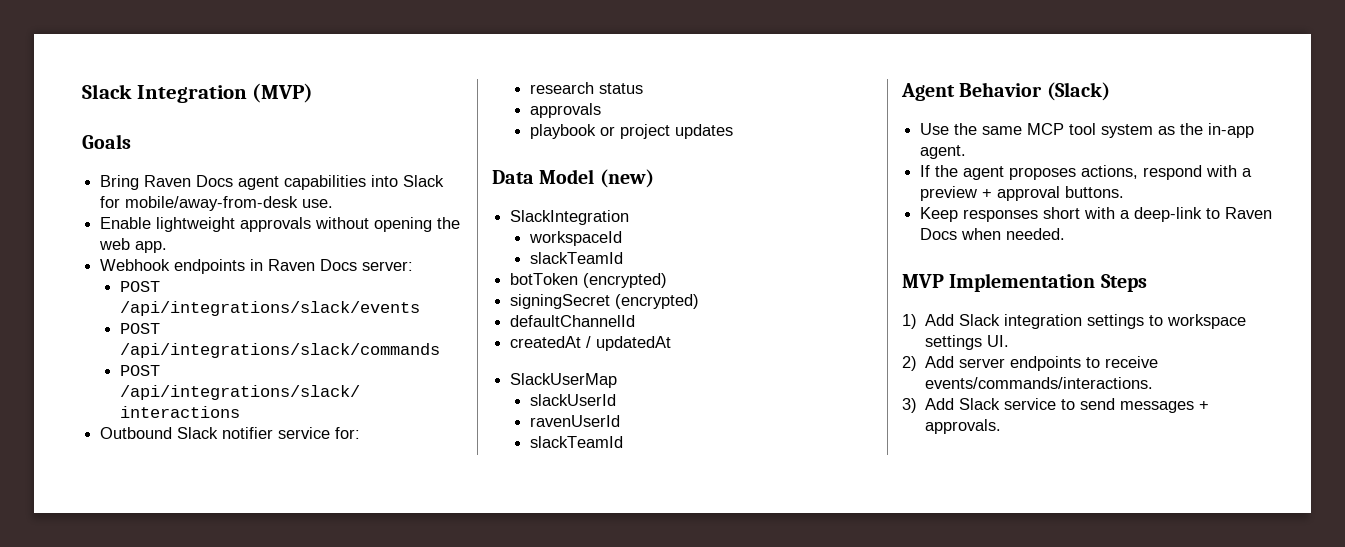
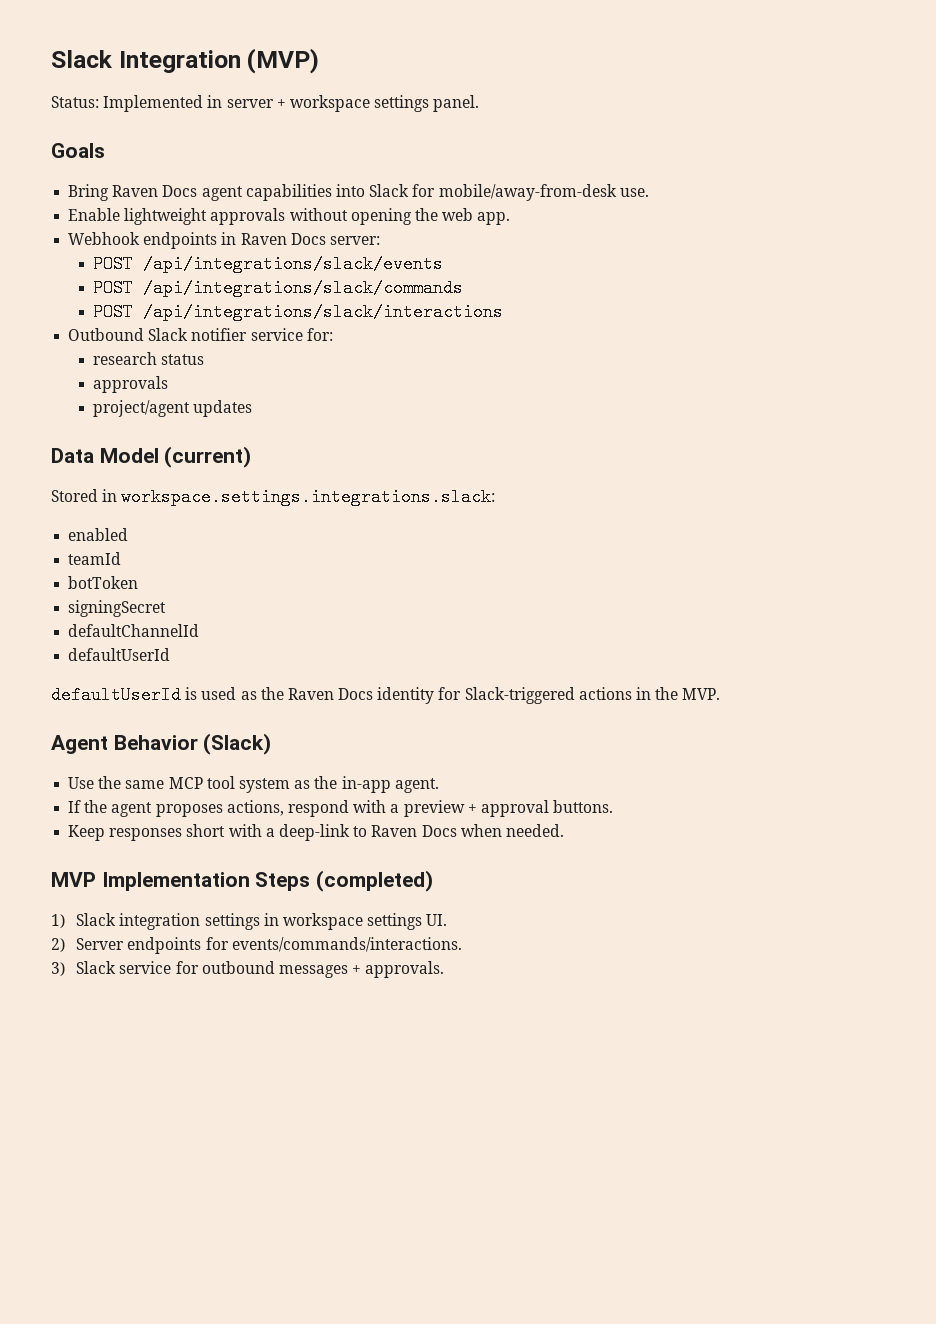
+ Status: Implemented in server + workspace settings panel.
- playbook or project updates
+ project/agent updates
- Data Model (new)
- SlackIntegration
- workspaceId
- slackTeamId
+ Data Model (current)
+ Stored in workspace.settings.integrations.slack:
+ enabled
+ teamId
- botToken (encrypted)
+ botToken
- signingSecret (encrypted)
+ signingSecret
  defaultChannelId
- createdAt / updatedAt
- SlackUserMap
- slackUserId
- ravenUserId
- slackTeamId
+ defaultUserId
+ defaultUserId is used as the Raven Docs identity for Slack-triggered actions in the MVP.
- MVP Implementation Steps
+ MVP Implementation Steps (completed)
- 1) Add Slack integration settings to workspace settings UI.
+ 1) Slack integration settings in workspace settings UI.
- 2) Add server endpoints to receive events/commands/interactions.
+ 2) Server endpoints for events/commands/interactions.
- 3) Add Slack service to send messages + approvals.
+ 3) Slack service for outbound messages + approvals.

